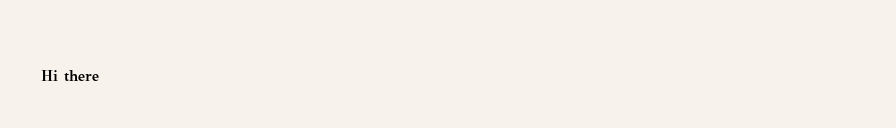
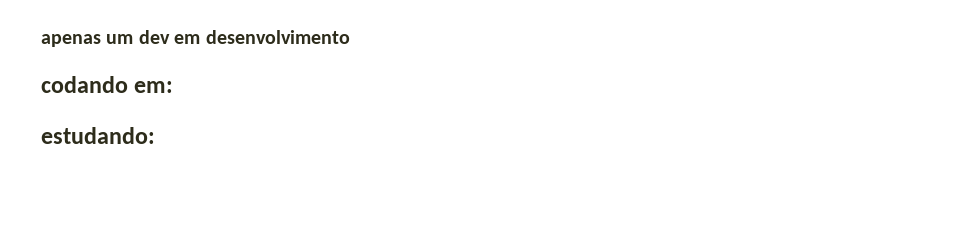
- Hi there
+ apenas um dev em desenvolvimento
+ codando em:
+ estudando:

